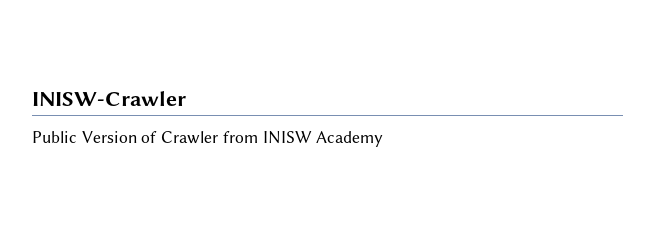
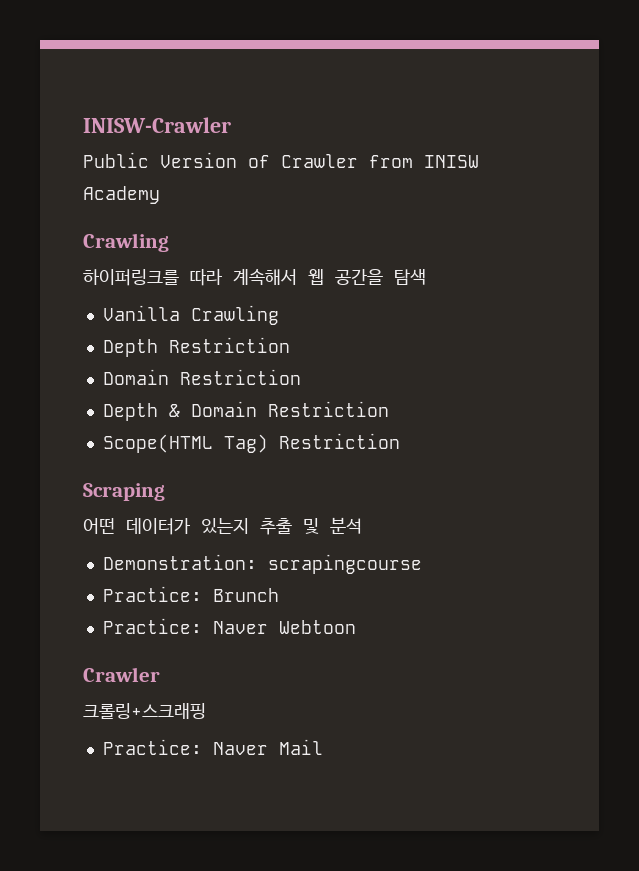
  Public Version of Crawler from INISW Academy
+ Crawling
+ 하이퍼링크를 따라 계속해서 웹 공간을 탐색
+ Vanilla Crawling
+ Depth Restriction
+ Domain Restriction
+ Depth & Domain Restriction
+ Scope(HTML Tag) Restriction
+ Scraping
+ 어떤 데이터가 있는지 추출 및 분석
+ Demonstration: scrapingcourse
+ Practice: Brunch
+ Practice: Naver Webtoon
+ Crawler
+ 크롤링+스크래핑
+ Practice: Naver Mail

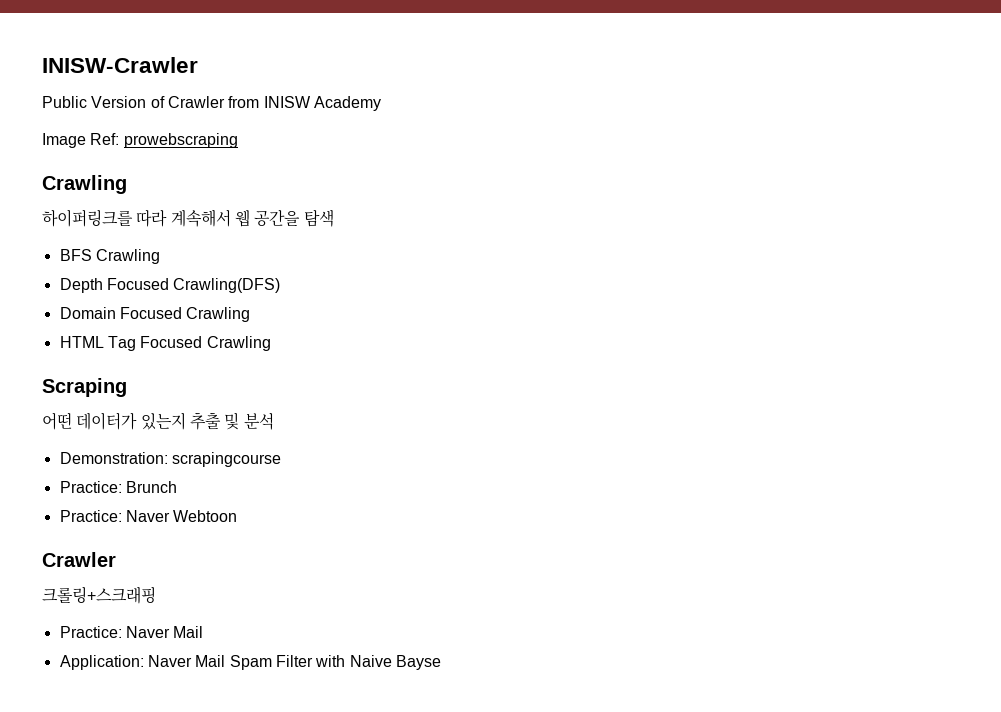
+ Image Ref: prowebscraping
- Vanilla Crawling
+ BFS Crawling
- Depth Restriction
- Domain Restriction
- Depth & Domain Restriction
- Scope(HTML Tag) Restriction
+ Depth Focused Crawling(DFS)
+ Domain Focused Crawling
+ HTML Tag Focused Crawling
+ Application: Naver Mail Spam Filter with Naive Bayse

